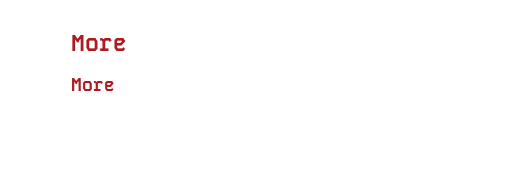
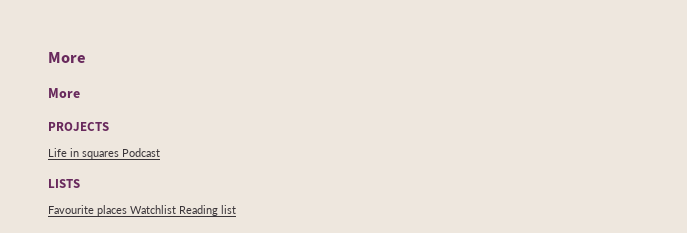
+ PROJECTS
+ Life in squares Podcast
+ LISTS
+ Favourite places Watchlist Reading list

